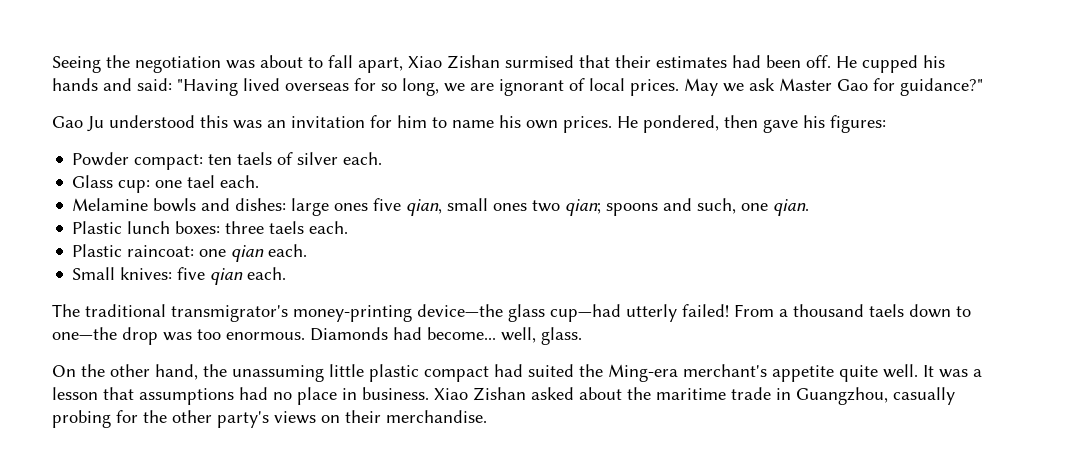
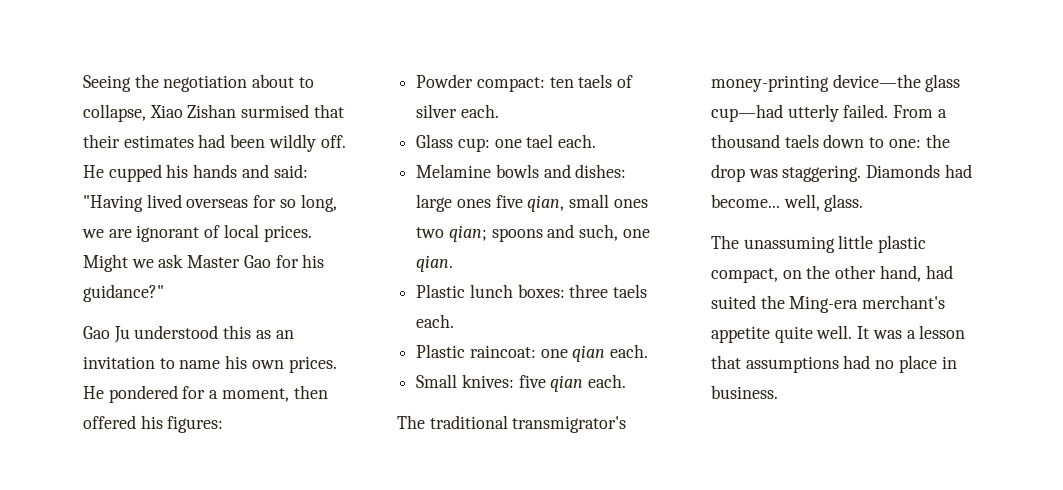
- Seeing the negotiation was about to fall apart, Xiao Zishan surmised that their estimates had been off.
+ Seeing the negotiation about to collapse, Xiao Zishan surmised that their estimates had been wildly off.
- May we ask Master Gao for guidance?"
+ Might we ask Master Gao for his guidance?"
- Gao Ju understood this was an invitation for him to name his own prices.
+ Gao Ju understood this as an invitation to name his own prices.
- He pondered, then gave his figures:
+ He pondered for a moment, then offered his figures:
- The traditional transmigrator's money-printing device—the glass cup—had utterly failed!
+ The traditional transmigrator's money-printing device—the glass cup—had utterly failed.
- From a thousand taels down to one—the drop was too enormous.
+ From a thousand taels down to one: the drop was staggering.
- On the other hand, the unassuming little plastic compact had suited the Ming-era merchant's appetite quite well.
+ The unassuming little plastic compact, on the other hand, had suited the Ming-era merchant's appetite quite well.
- Xiao Zishan asked about the maritime trade in Guangzhou, casually probing for the other party's views on their merchandise.

